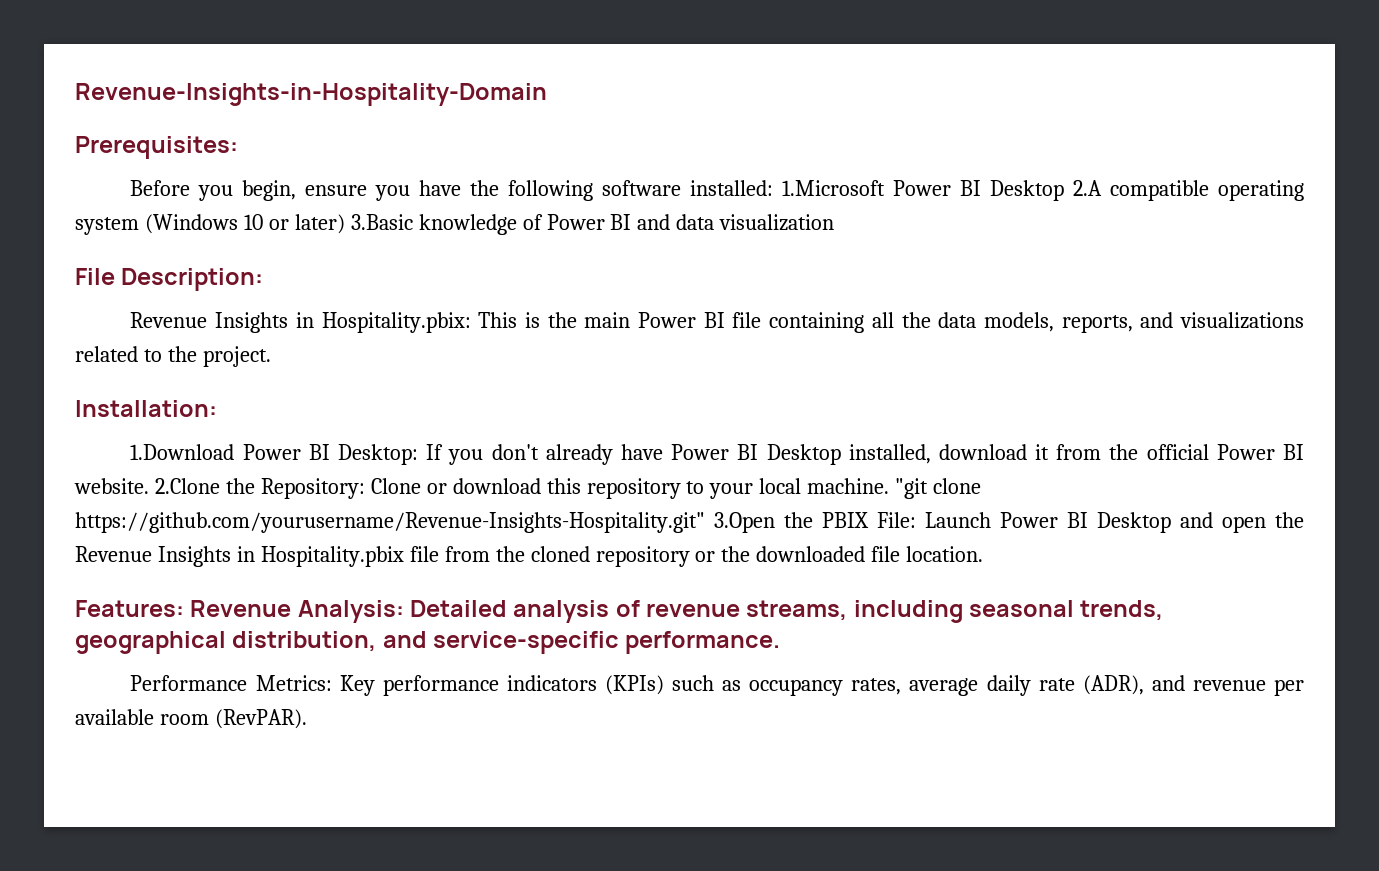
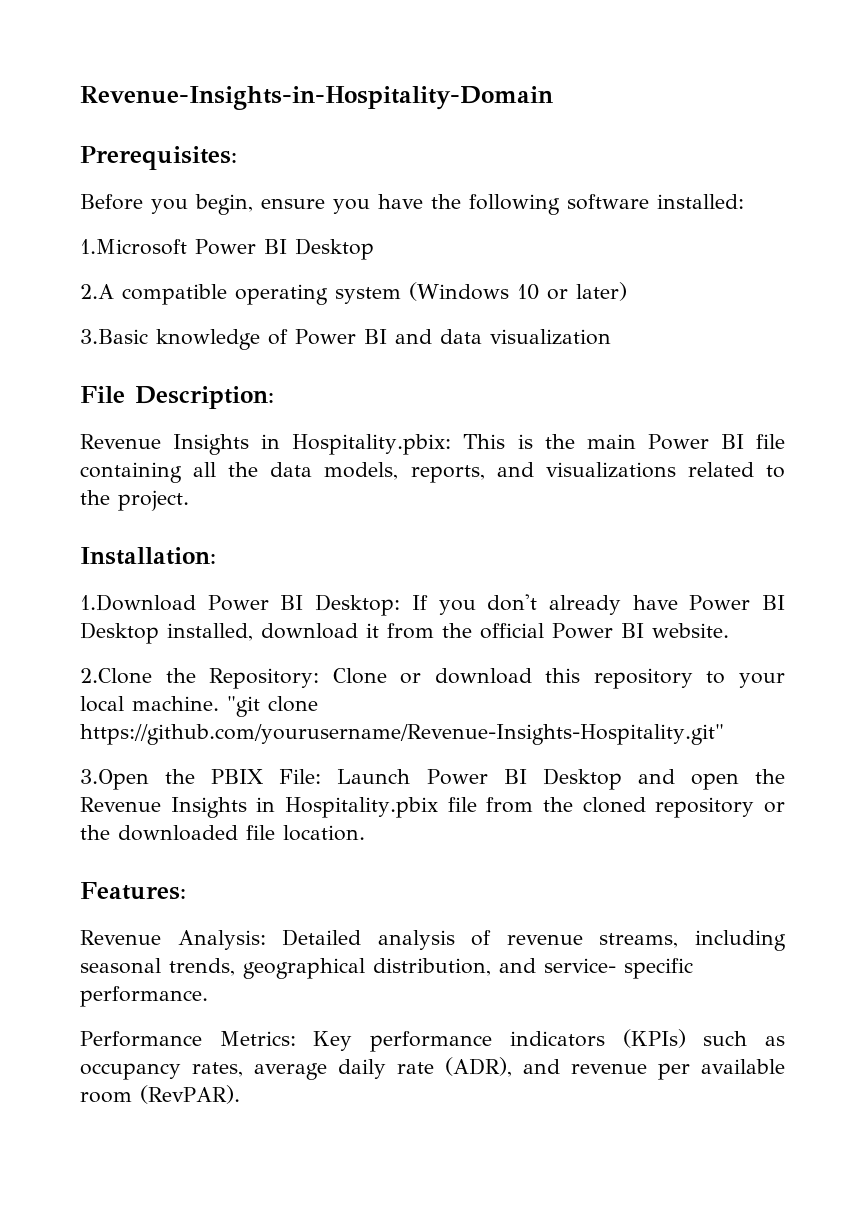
- Before you begin, ensure you have the following software installed: 1.Microsoft Power BI Desktop 2.A compatible operating system (Windows 10 or later) 3.Basic knowledge of Power BI and data visualization
+ Before you begin, ensure you have the following software installed:
+ 1.Microsoft Power BI Desktop
+ 2.A compatible operating system (Windows 10 or later)
+ 3.Basic knowledge of Power BI and data visualization
- 1.Download Power BI Desktop: If you don't already have Power BI Desktop installed, download it from the official Power BI website. 2.Clone the Repository: Clone or download this repository to your local machine.
+ 1.Download Power BI Desktop: If you don't already have Power BI Desktop installed, download it from the official Power BI website.
+ 2.Clone the Repository: Clone or download this repository to your local machine.
- "git clone https://github.com/yourusername/Revenue-Insights-Hospitality.git" 3.Open the PBIX File: Launch Power BI Desktop and open the Revenue Insights in Hospitality.pbix file from the cloned repository or the downloaded file location.
+ "git clone https://github.com/yourusername/Revenue-Insights-Hospitality.git"
+ 3.Open the PBIX File: Launch Power BI Desktop and open the Revenue Insights in Hospitality.pbix file from the cloned repository or the downloaded file location.
- Features: Revenue Analysis: Detailed analysis of revenue streams, including seasonal trends, geographical distribution, and service-specific performance.
+ Features:
+ Revenue Analysis: Detailed analysis of revenue streams, including seasonal trends, geographical distribution, and service- specific performance.

